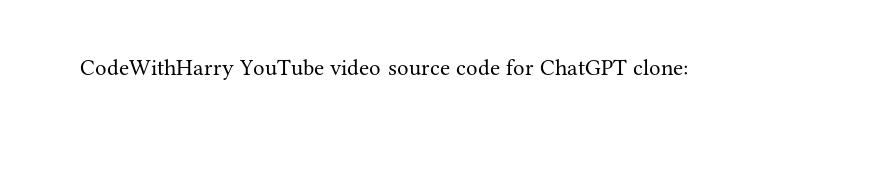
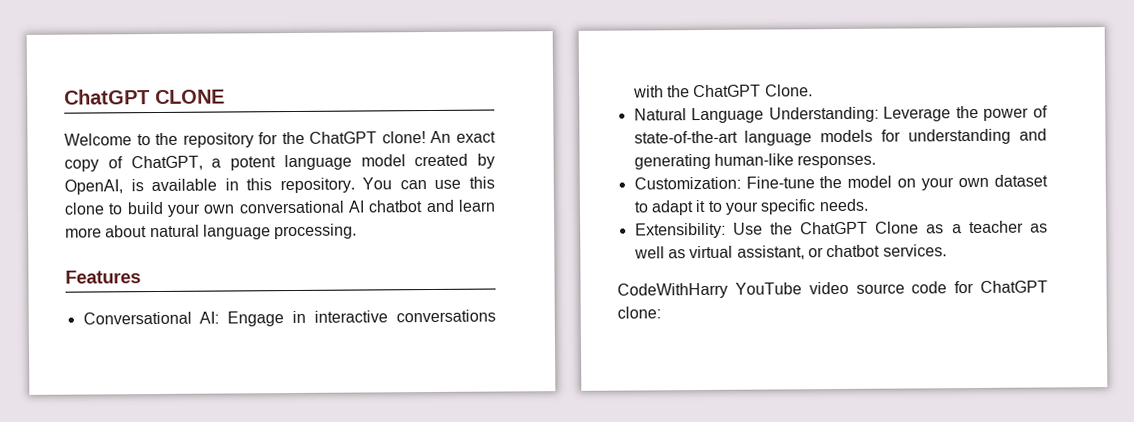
+ ChatGPT CLONE
+ Welcome to the repository for the ChatGPT clone! An exact copy of ChatGPT, a potent language model created by OpenAI, is available in this repository. You can use this clone to build your own conversational AI chatbot and learn more about natural language processing.
+ Features
+ Conversational AI: Engage in interactive conversations with the ChatGPT Clone.
+ Natural Language Understanding: Leverage the power of state-of-the-art language models for understanding and generating human-like responses.
+ Customization: Fine-tune the model on your own dataset to adapt it to your specific needs.
+ Extensibility: Use the ChatGPT Clone as a teacher as well as virtual assistant, or chatbot services.

